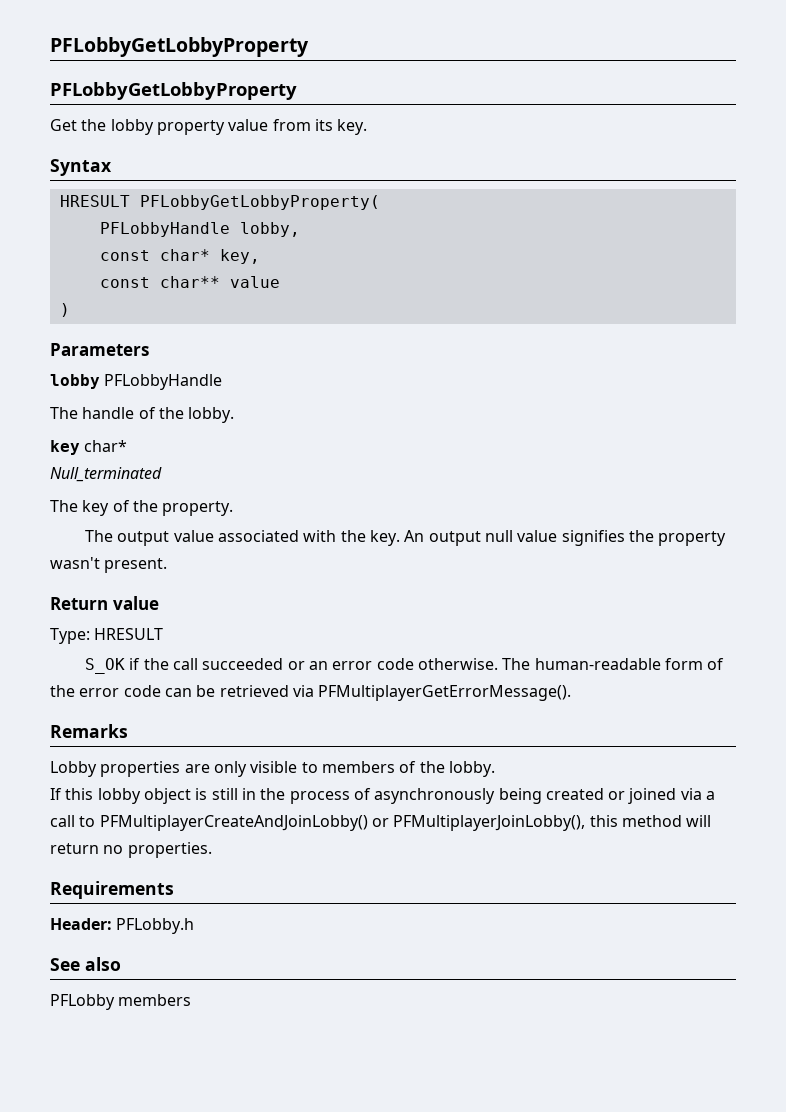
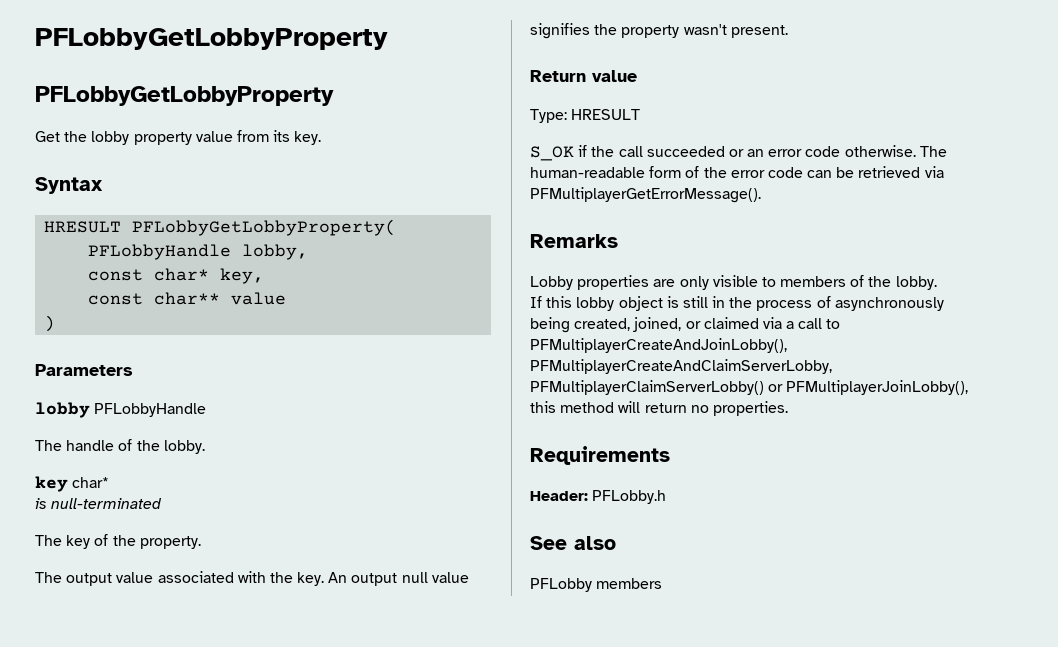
- Null_terminated
+ is null-terminated
- If this lobby object is still in the process of asynchronously being created or joined via a call to PFMultiplayerCreateAndJoinLobby() or PFMultiplayerJoinLobby(), this method will return no properties.
+ If this lobby object is still in the process of asynchronously being created, joined, or claimed via a call to PFMultiplayerCreateAndJoinLobby(), PFMultiplayerCreateAndClaimServerLobby, PFMultiplayerClaimServerLobby() or PFMultiplayerJoinLobby(), this method will return no properties.

